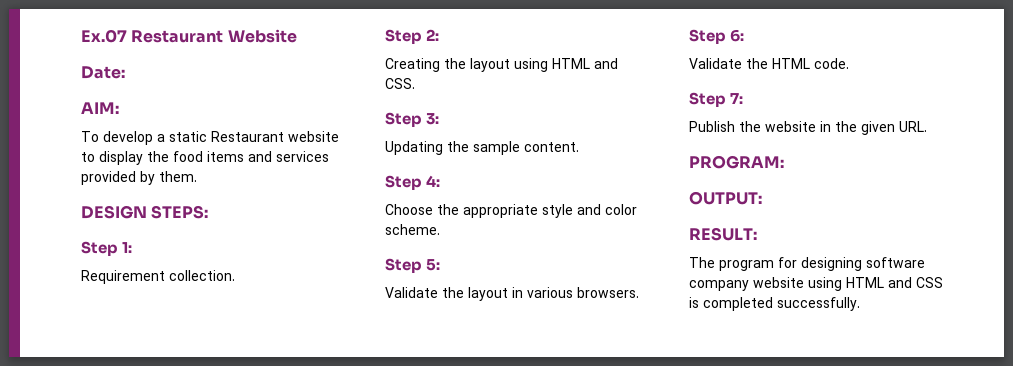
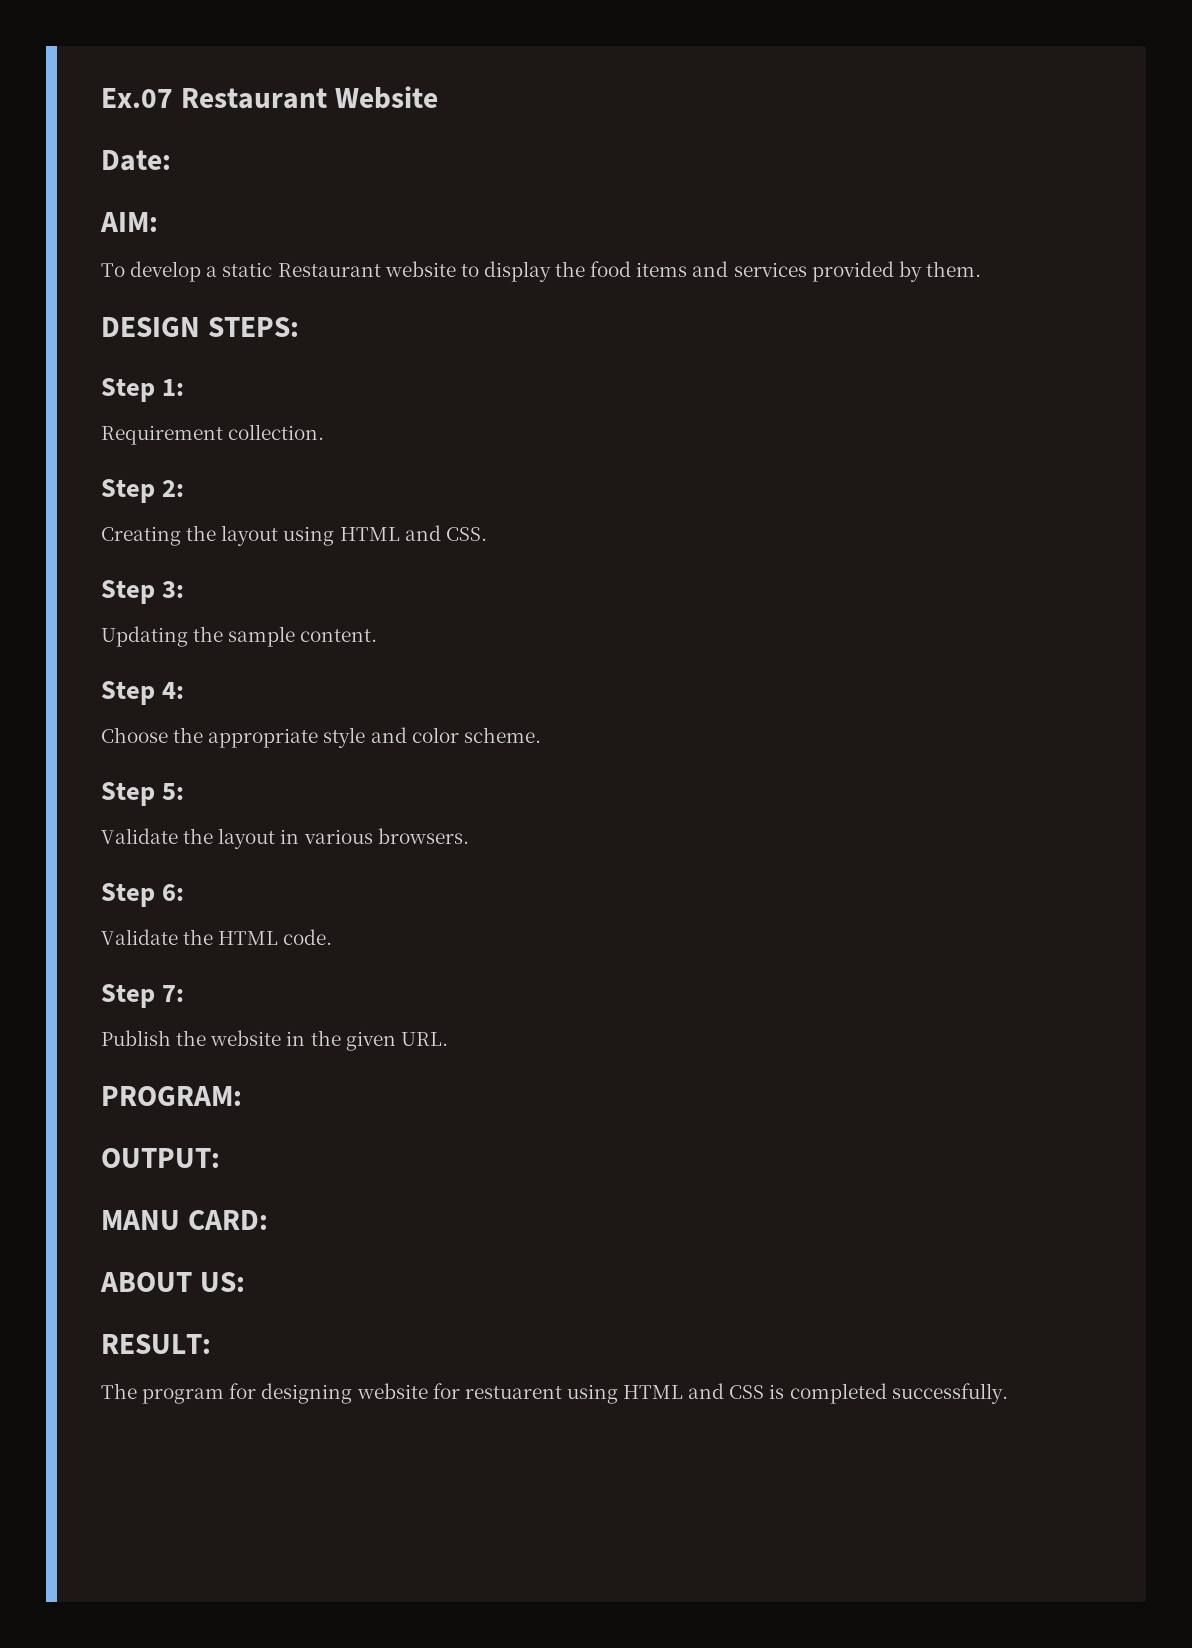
+ MANU CARD:
+ ABOUT US:
- The program for designing software company website using HTML and CSS is completed successfully.
+ The program for designing website for restuarent using HTML and CSS is completed successfully.

